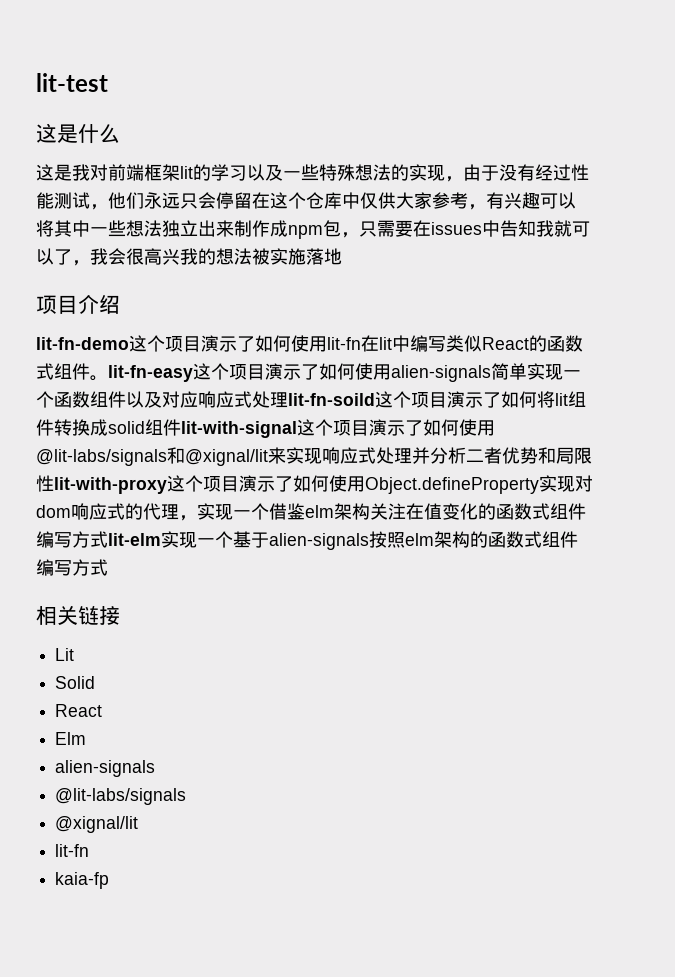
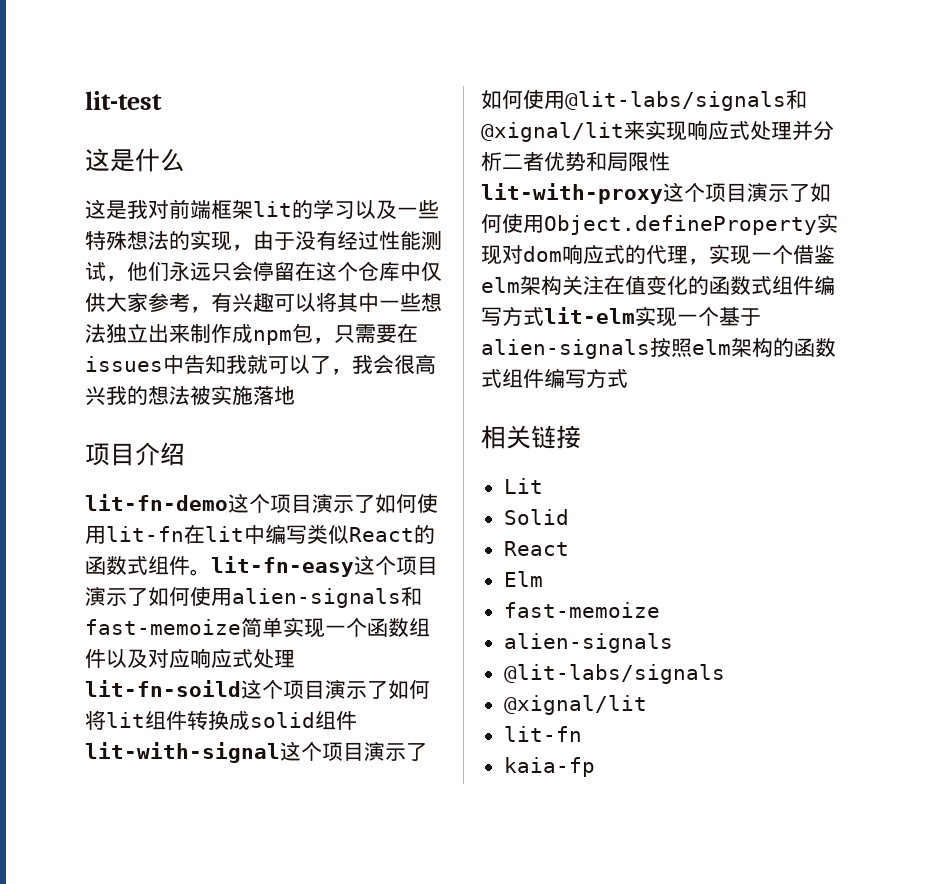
- lit-fn-demo这个项目演示了如何使用lit-fn在lit中编写类似React的函数式组件。lit-fn-easy这个项目演示了如何使用alien-signals简单实现一个函数组件以及对应响应式处理lit-fn-soild这个项目演示了如何将lit组件转换成solid组件lit-with-signal这个项目演示了如何使用@lit-labs/signals和@xignal/lit来实现响应式处理并分析二者优势和局限性lit-with-proxy这个项目演示了如何使用Object.defineProperty实现对dom响应式的代理，实现一个借鉴elm架构关注在值变化的函数式组件编写方式lit-elm实现一个基于alien-signals按照elm架构的函数式组件编写方式
+ lit-fn-demo这个项目演示了如何使用lit-fn在lit中编写类似React的函数式组件。lit-fn-easy这个项目演示了如何使用alien-signals和fast-memoize简单实现一个函数组件以及对应响应式处理lit-fn-soild这个项目演示了如何将lit组件转换成solid组件lit-with-signal这个项目演示了如何使用@lit-labs/signals和@xignal/lit来实现响应式处理并分析二者优势和局限性lit-with-proxy这个项目演示了如何使用Object.defineProperty实现对dom响应式的代理，实现一个借鉴elm架构关注在值变化的函数式组件编写方式lit-elm实现一个基于alien-signals按照elm架构的函数式组件编写方式
  Elm
+ fast-memoize

